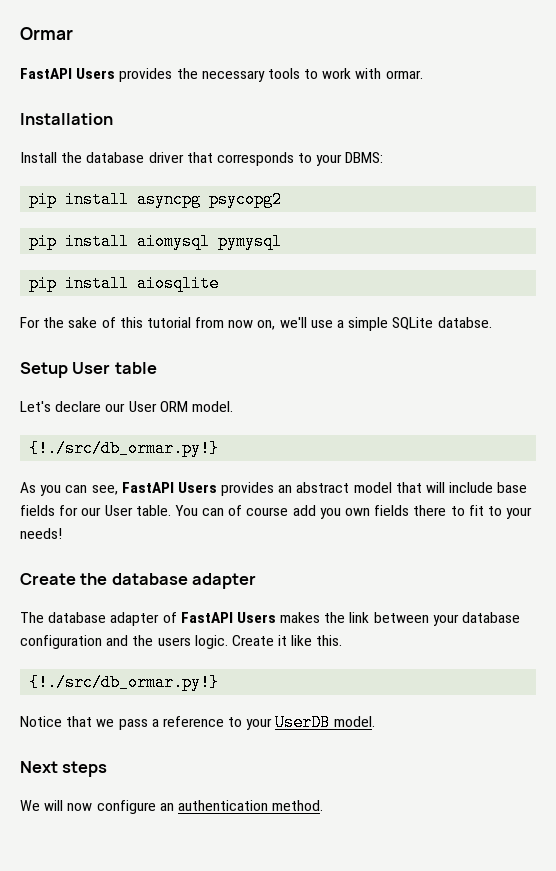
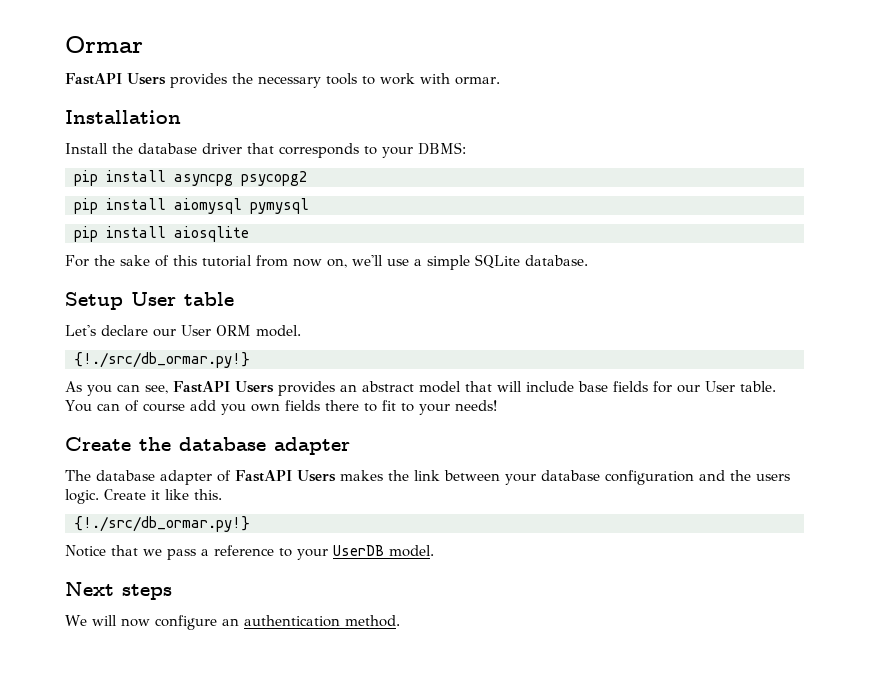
- For the sake of this tutorial from now on, we'll use a simple SQLite databse.
+ For the sake of this tutorial from now on, we'll use a simple SQLite database.

